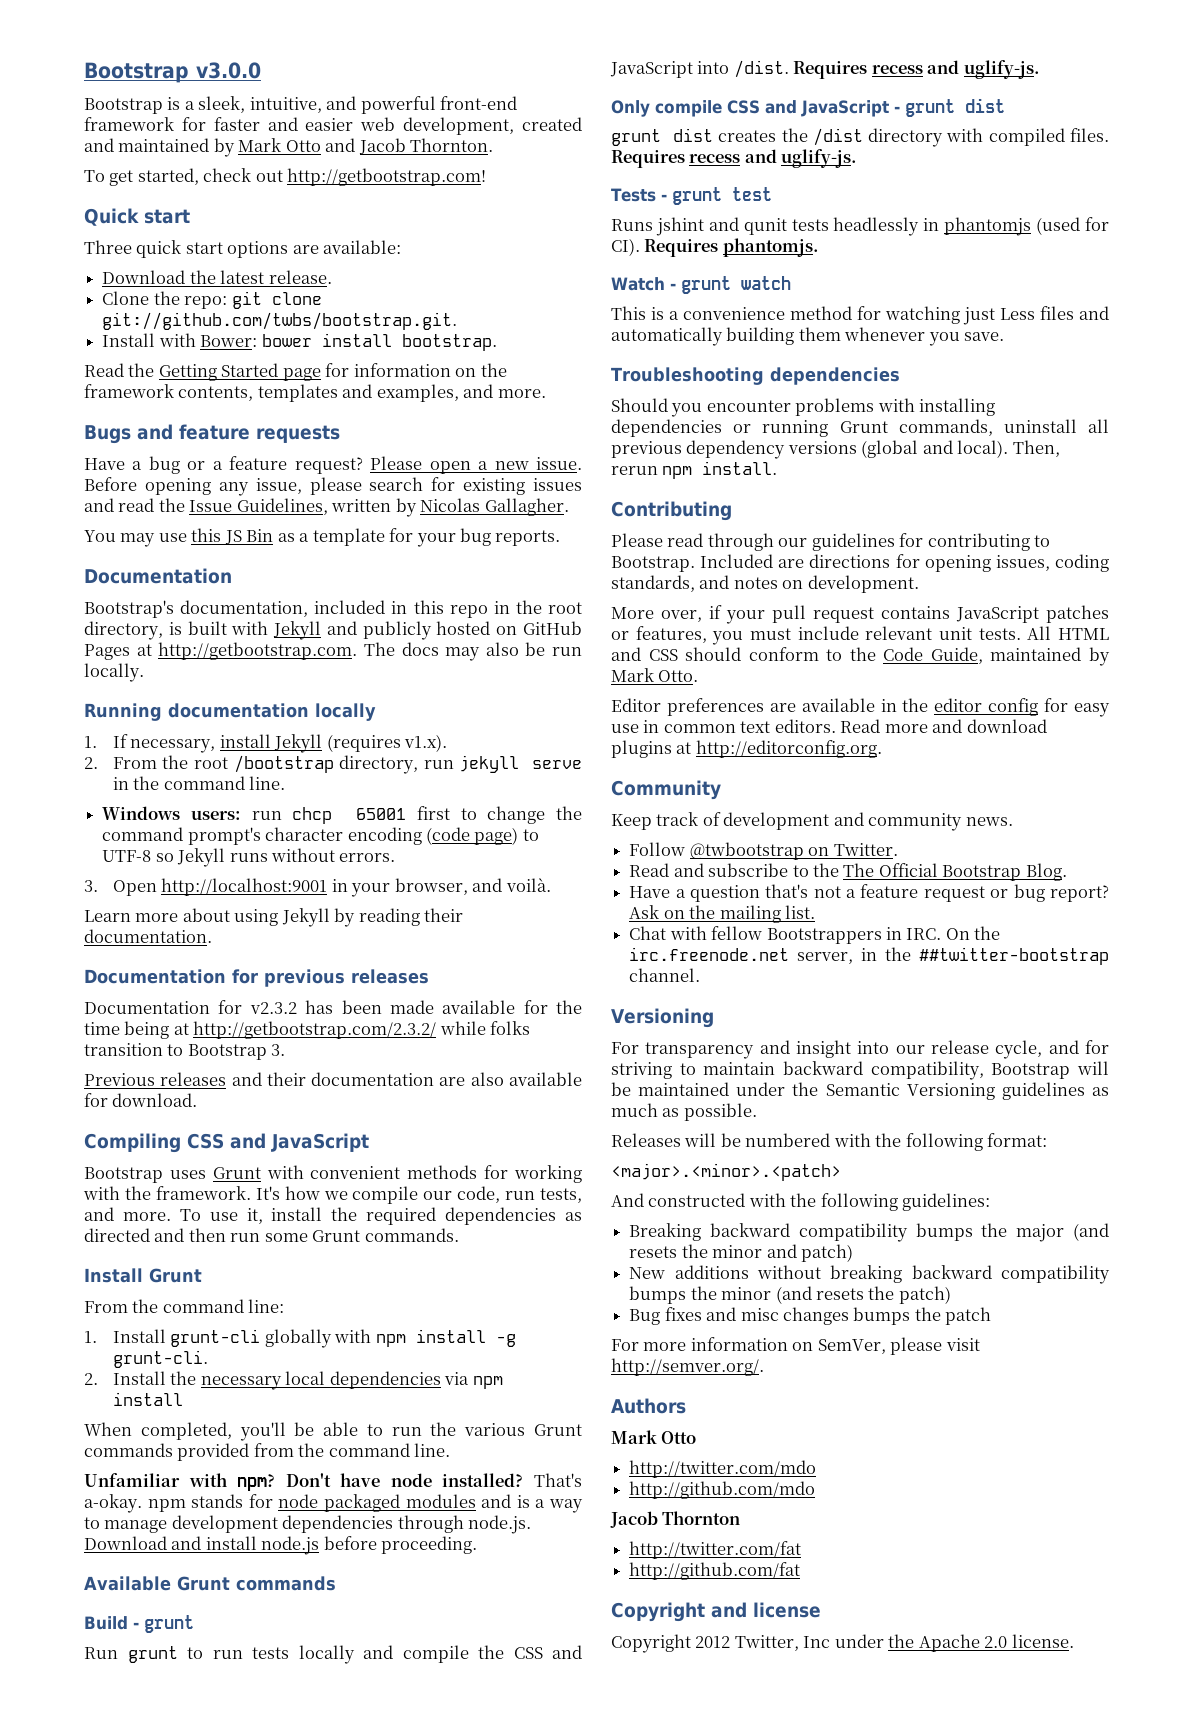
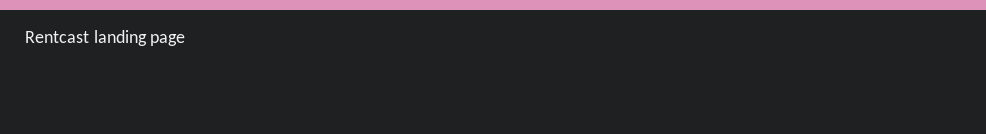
- Bootstrap v3.0.0
- Bootstrap is a sleek, intuitive, and powerful front-end framework for faster and easier web development, created and maintained by Mark Otto and Jacob Thornton.
- To get started, check out http://getbootstrap.com!
- Quick start
- Three quick start options are available:
- Download the latest release.
- Clone the repo: git clone git://github.com/twbs/bootstrap.git.
- Install with Bower: bower install bootstrap.
- Read the Getting Started page for information on the framework contents, templates and examples, and more.
- Bugs and feature requests
- Have a bug or a feature request? Please open a new issue. Before opening any issue, please search for existing issues and read the Issue Guidelines, written by Nicolas Gallagher.
- You may use this JS Bin as a template for your bug reports.
- Documentation
- Bootstrap's documentation, included in this repo in the root directory, is built with Jekyll and publicly hosted on GitHub Pages at http://getbootstrap.com. The docs may also be run locally.
- Running documentation locally
- 1. If necessary, install Jekyll (requires v1.x).
- 2. From the root /bootstrap directory, run jekyll serve in the command line.
- Windows users: run chcp 65001 first to change the command prompt's character encoding (code page) to UTF-8 so Jekyll runs without errors.
- 3. Open http://localhost:9001 in your browser, and voilà.
- Learn more about using Jekyll by reading their documentation.
- Documentation for previous releases
- Documentation for v2.3.2 has been made available for the time being at http://getbootstrap.com/2.3.2/ while folks transition to Bootstrap 3.
- Previous releases and their documentation are also available for download.
- Compiling CSS and JavaScript
- Bootstrap uses Grunt with convenient methods for working with the framework. It's how we compile our code, run tests, and more. To use it, install the required dependencies as directed and then run some Grunt commands.
- Install Grunt
- From the command line:
- 1. Install grunt-cli globally with npm install -g grunt-cli.
- 2. Install the necessary local dependencies via npm install
- When completed, you'll be able to run the various Grunt commands provided from the command line.
- Unfamiliar with npm? Don't have node installed? That's a-okay. npm stands for node packaged modules and is a way to manage development dependencies through node.js. Download and install node.js before proceeding.
- Available Grunt commands
- Build - grunt
- Run grunt to run tests locally and compile the CSS and JavaScript into /dist. Requires recess and uglify-js.
- Only compile CSS and JavaScript - grunt dist
- grunt dist creates the /dist directory with compiled files. Requires recess and uglify-js.
- Tests - grunt test
- Runs jshint and qunit tests headlessly in phantomjs (used for CI). Requires phantomjs.
- Watch - grunt watch
- This is a convenience method for watching just Less files and automatically building them whenever you save.
- Troubleshooting dependencies
- Should you encounter problems with installing dependencies or running Grunt commands, uninstall all previous dependency versions (global and local). Then, rerun npm install.
- Contributing
- Please read through our guidelines for contributing to Bootstrap. Included are directions for opening issues, coding standards, and notes on development.
- More over, if your pull request contains JavaScript patches or features, you must include relevant unit tests. All HTML and CSS should conform to the Code Guide, maintained by Mark Otto.
- Editor preferences are available in the editor config for easy use in common text editors. Read more and download plugins at http://editorconfig.org.
- Community
- Keep track of development and community news.
- Follow @twbootstrap on Twitter.
- Read and subscribe to the The Official Bootstrap Blog.
- Have a question that's not a feature request or bug report? Ask on the mailing list.
- Chat with fellow Bootstrappers in IRC. On the irc.freenode.net server, in the ##twitter-bootstrap channel.
- Versioning
- For transparency and insight into our release cycle, and for striving to maintain backward compatibility, Bootstrap will be maintained under the Semantic Versioning guidelines as much as possible.
- Releases will be numbered with the following format:
- <major>.<minor>.<patch>
- And constructed with the following guidelines:
- Breaking backward compatibility bumps the major (and resets the minor and patch)
- New additions without breaking backward compatibility bumps the minor (and resets the patch)
- Bug fixes and misc changes bumps the patch
- For more information on SemVer, please visit http://semver.org/.
- Authors
- Mark Otto
- http://twitter.com/mdo
- http://github.com/mdo
- Jacob Thornton
- http://twitter.com/fat
- http://github.com/fat
- Copyright and license
- Copyright 2012 Twitter, Inc under the Apache 2.0 license.
+ Rentcast landing page

